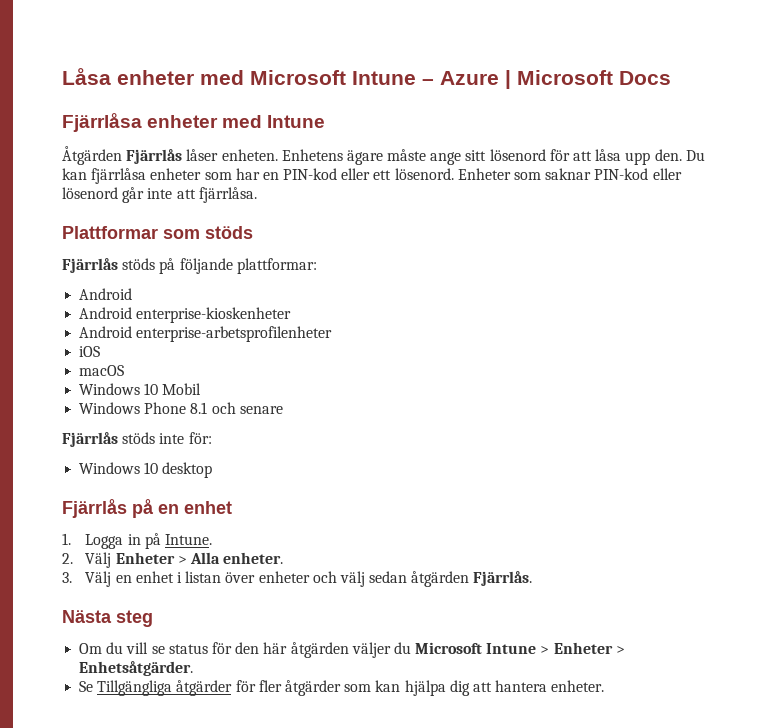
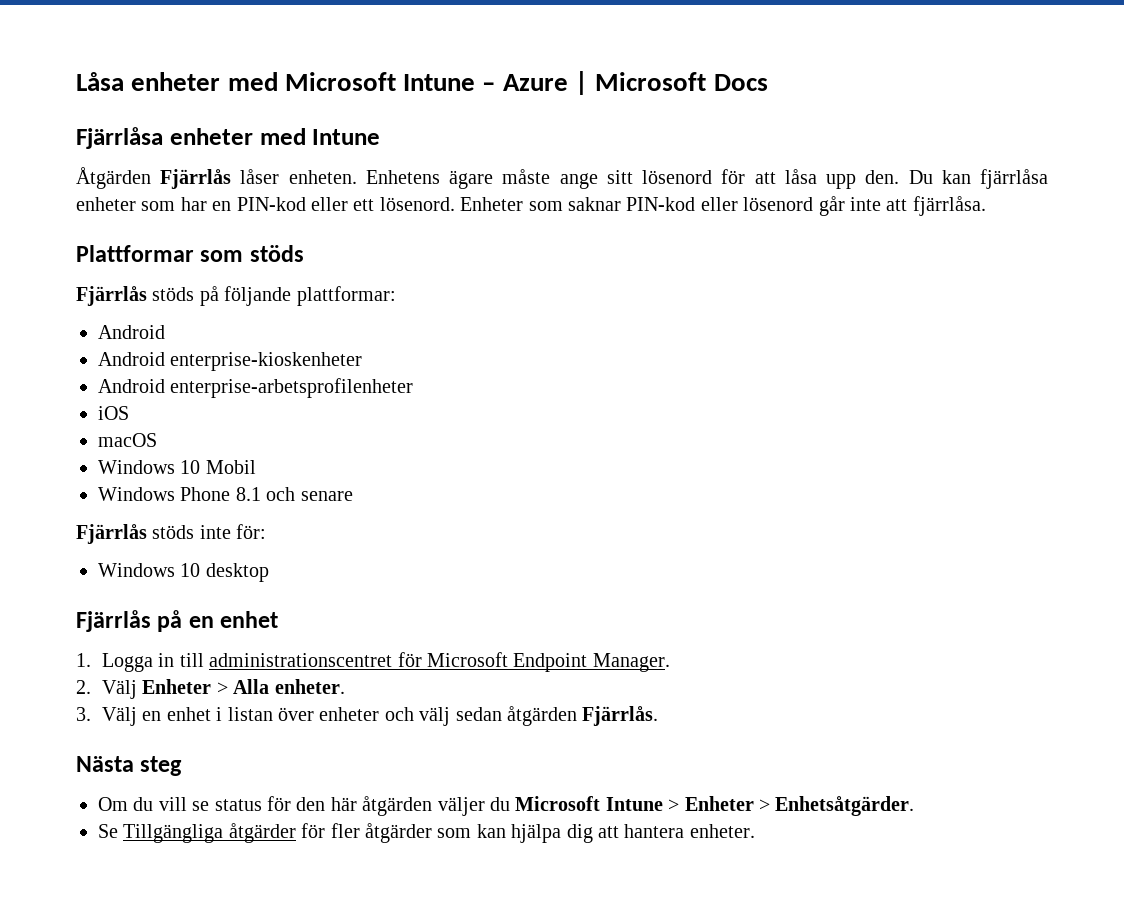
- 1. Logga in på Intune.
+ 1. Logga in till administrationscentret för Microsoft Endpoint Manager.

